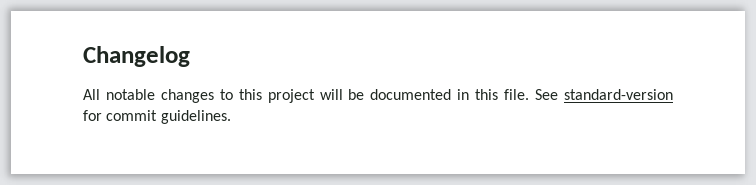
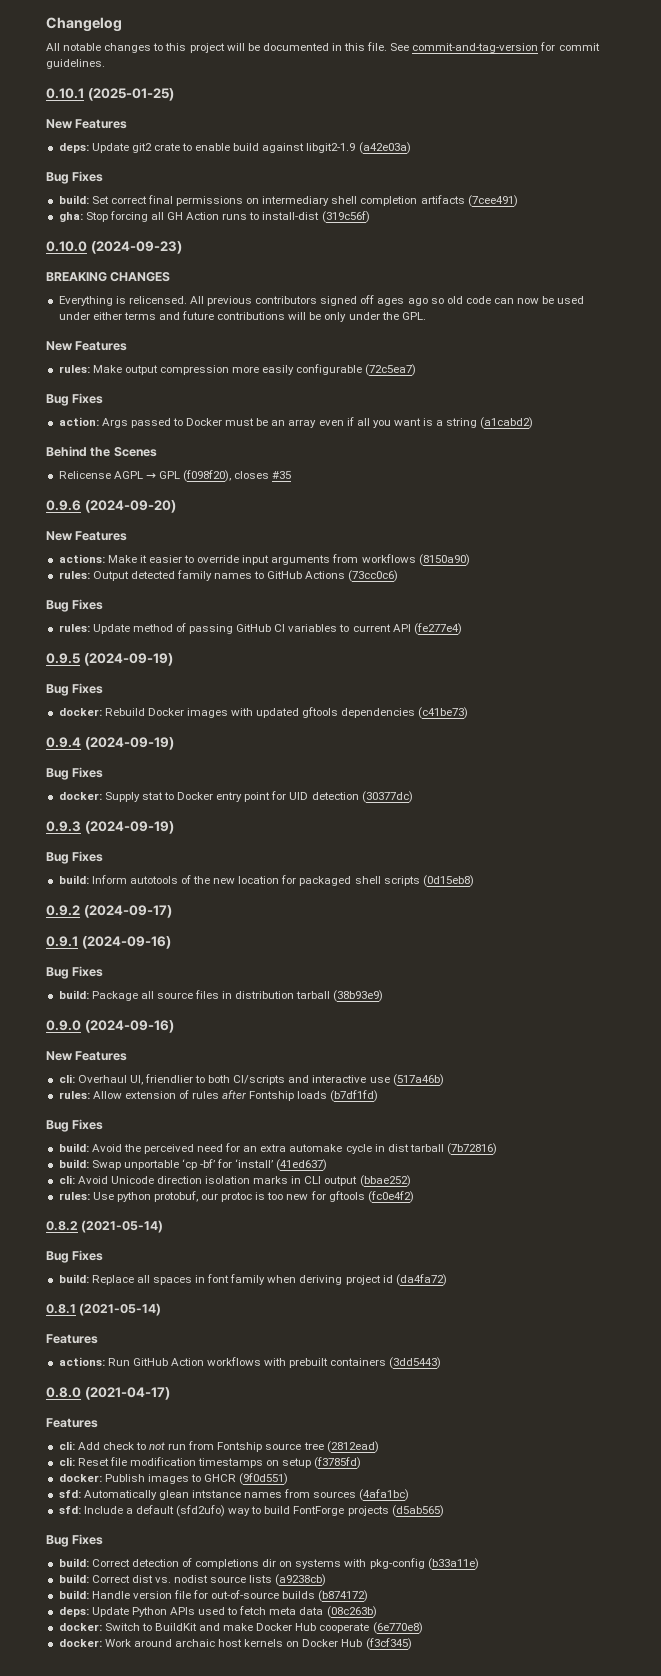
- See standard-version for commit guidelines.
+ See commit-and-tag-version for commit guidelines.
+ 0.10.1 (2025-01-25)
+ New Features
+ deps: Update git2 crate to enable build against libgit2-1.9 (a42e03a)
+ Bug Fixes
+ build: Set correct final permissions on intermediary shell completion artifacts (7cee491)
+ gha: Stop forcing all GH Action runs to install-dist (319c56f)
+ 0.10.0 (2024-09-23)
+ BREAKING CHANGES
+ Everything is relicensed. All previous contributors signed off ages ago so old code can now be used under either terms and future contributions will be only under the GPL.
+ New Features
+ rules: Make output compression more easily configurable (72c5ea7)
+ Bug Fixes
+ action: Args passed to Docker must be an array even if all you want is a string (a1cabd2)
+ Behind the Scenes
+ Relicense AGPL → GPL (f098f20), closes #35
+ 0.9.6 (2024-09-20)
+ New Features
+ actions: Make it easier to override input arguments from workflows (8150a90)
+ rules: Output detected family names to GitHub Actions (73cc0c6)
+ Bug Fixes
+ rules: Update method of passing GitHub CI variables to current API (fe277e4)
+ 0.9.5 (2024-09-19)
+ Bug Fixes
+ docker: Rebuild Docker images with updated gftools dependencies (c41be73)
+ 0.9.4 (2024-09-19)
+ Bug Fixes
+ docker: Supply stat to Docker entry point for UID detection (30377dc)
+ 0.9.3 (2024-09-19)
+ Bug Fixes
+ build: Inform autotools of the new location for packaged shell scripts (0d15eb8)
+ 0.9.2 (2024-09-17)
+ 0.9.1 (2024-09-16)
+ Bug Fixes
+ build: Package all source files in distribution tarball (38b93e9)
+ 0.9.0 (2024-09-16)
+ New Features
+ cli: Overhaul UI, friendlier to both CI/scripts and interactive use (517a46b)
+ rules: Allow extension of rules after Fontship loads (b7df1fd)
+ Bug Fixes
+ build: Avoid the perceived need for an extra automake cycle in dist tarball (7b72816)
+ build: Swap unportable ‘cp -bf’ for ‘install’ (41ed637)
+ cli: Avoid Unicode direction isolation marks in CLI output (bbae252)
+ rules: Use python protobuf, our protoc is too new for gftools (fc0e4f2)
+ 0.8.2 (2021-05-14)
+ Bug Fixes
+ build: Replace all spaces in font family when deriving project id (da4fa72)
+ 0.8.1 (2021-05-14)
+ Features
+ actions: Run GitHub Action workflows with prebuilt containers (3dd5443)
+ 0.8.0 (2021-04-17)
+ Features
+ cli: Add check to not run from Fontship source tree (2812ead)
+ cli: Reset file modification timestamps on setup (f3785fd)
+ docker: Publish images to GHCR (9f0d551)
+ sfd: Automatically glean intstance names from sources (4afa1bc)
+ sfd: Include a default (sfd2ufo) way to build FontForge projects (d5ab565)
+ Bug Fixes
+ build: Correct detection of completions dir on systems with pkg-config (b33a11e)
+ build: Correct dist vs. nodist source lists (a9238cb)
+ build: Handle version file for out-of-source builds (b874172)
+ deps: Update Python APIs used to fetch meta data (08c263b)
+ docker: Switch to BuildKit and make Docker Hub cooperate (6e770e8)
+ docker: Work around archaic host kernels on Docker Hub (f3cf345)

